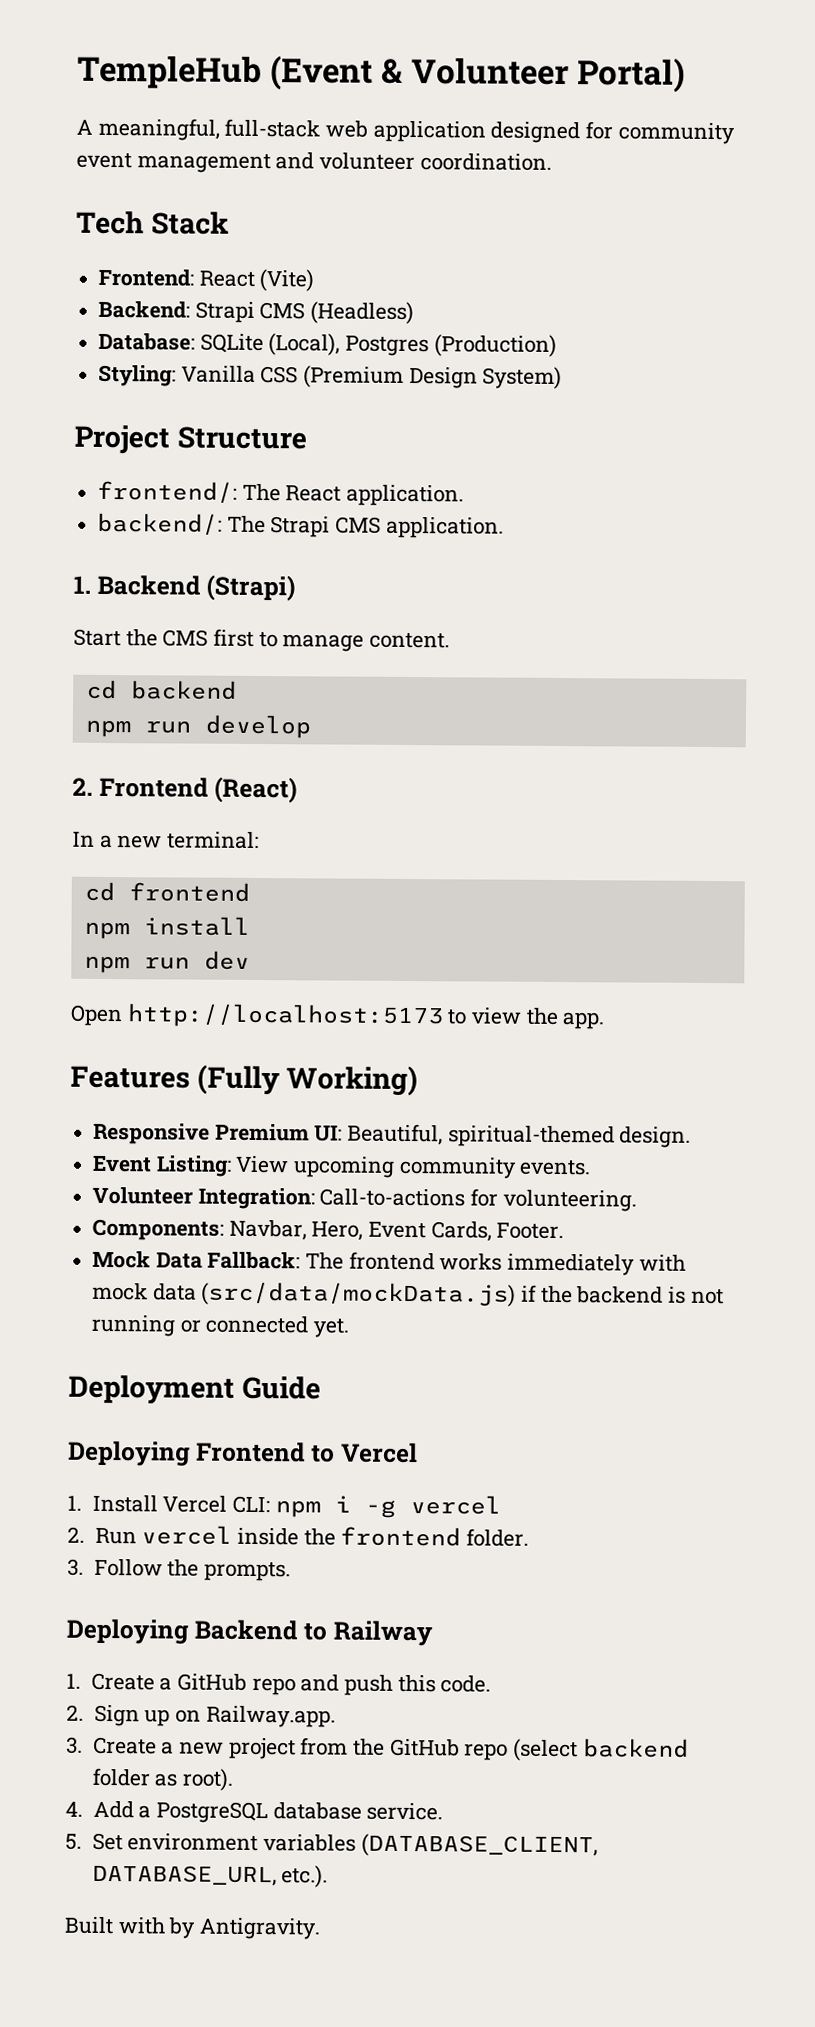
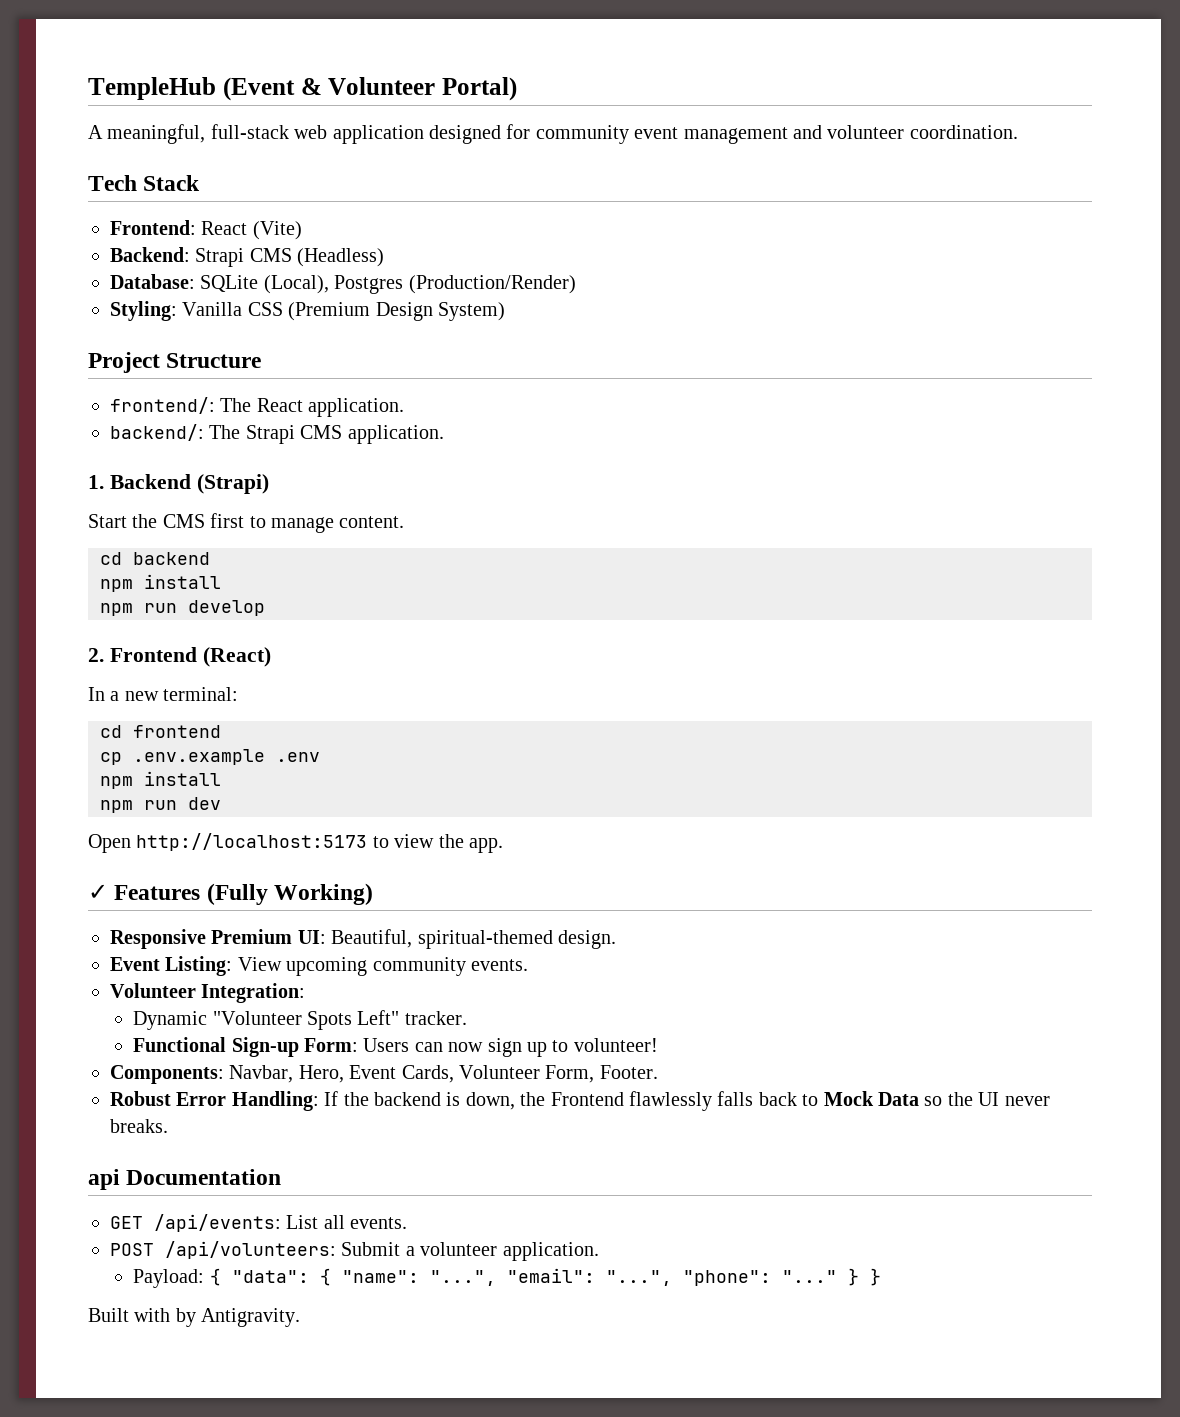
- Database: SQLite (Local), Postgres (Production)
+ Database: SQLite (Local), Postgres (Production/Render)
  cd backend
+ npm install
+ cp .env.example .env
- Features (Fully Working)
+ ✓ Features (Fully Working)
- Volunteer Integration: Call-to-actions for volunteering.
+ Volunteer Integration:
+ Dynamic "Volunteer Spots Left" tracker.
+ Functional Sign-up Form: Users can now sign up to volunteer!
- Components: Navbar, Hero, Event Cards, Footer.
+ Components: Navbar, Hero, Event Cards, Volunteer Form, Footer.
- Mock Data Fallback: The frontend works immediately with mock data (src/data/mockData.js) if the backend is not running or connected yet.
- Deployment Guide
- Deploying Frontend to Vercel
- 1. Install Vercel CLI: npm i -g vercel
- 2. Run vercel inside the frontend folder.
- 3. Follow the prompts.
- Deploying Backend to Railway
- 1. Create a GitHub repo and push this code.
- 2. Sign up on Railway.app.
- 3. Create a new project from the GitHub repo (select backend folder as root).
- 4. Add a PostgreSQL database service.
- 5. Set environment variables (DATABASE_CLIENT, DATABASE_URL, etc.).
+ Robust Error Handling: If the backend is down, the Frontend flawlessly falls back to Mock Data so the UI never breaks.
+ api Documentation
+ GET /api/events: List all events.
+ POST /api/volunteers: Submit a volunteer application.
+ Payload: { "data": { "name": "...", "email": "...", "phone": "..." } }

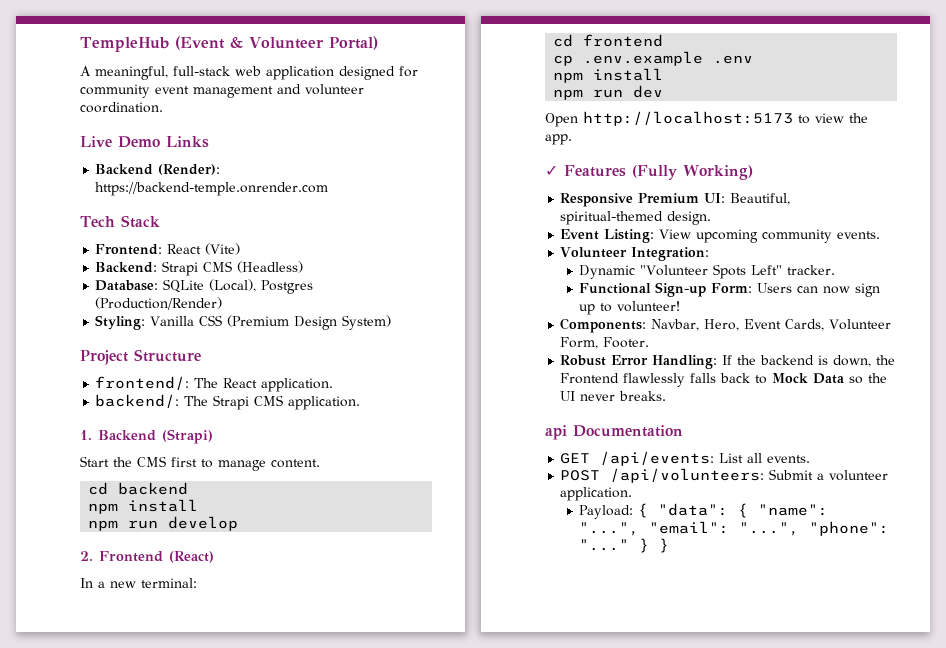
+ Live Demo Links
+ Backend (Render): https://backend-temple.onrender.com
- Built with by Antigravity.

